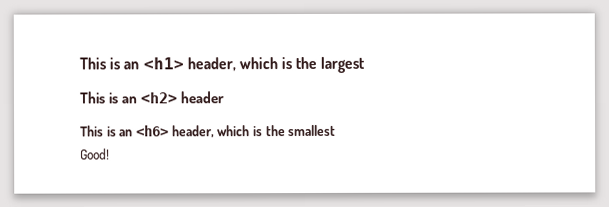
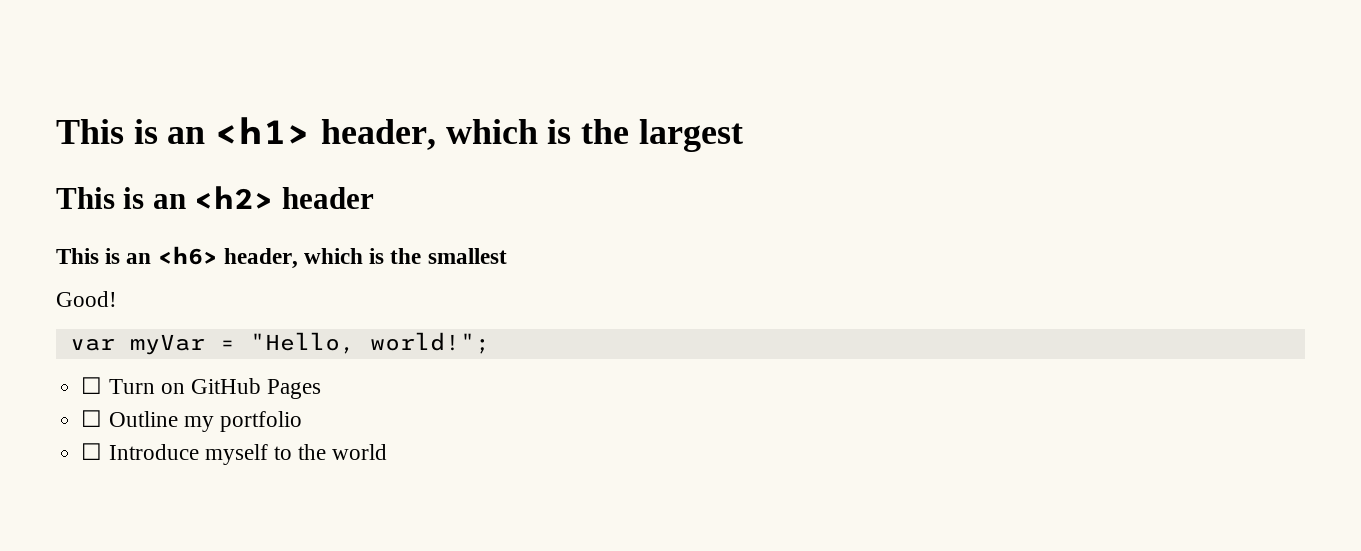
+ var myVar = "Hello, world!";
+ ☐ Turn on GitHub Pages
+ ☐ Outline my portfolio
+ ☐ Introduce myself to the world

